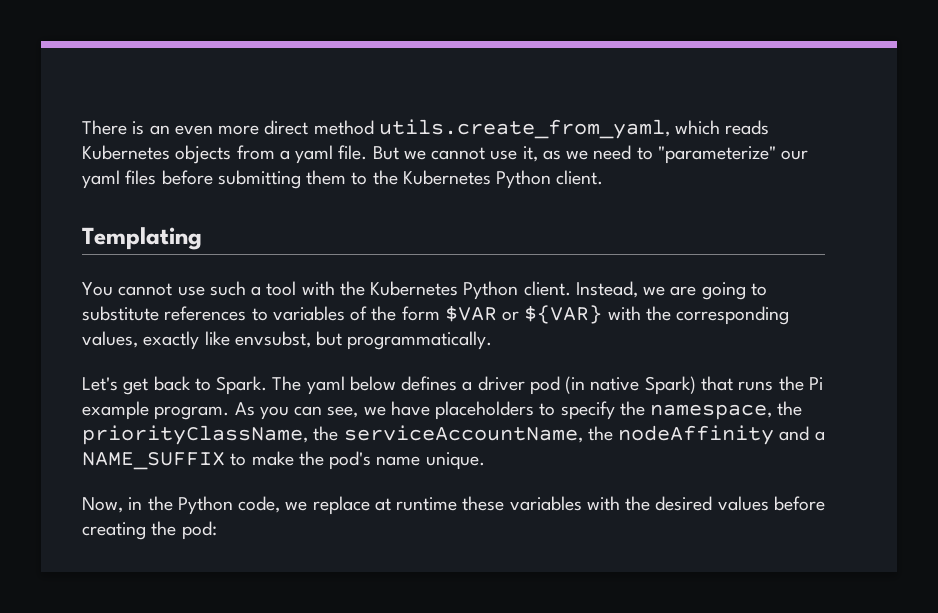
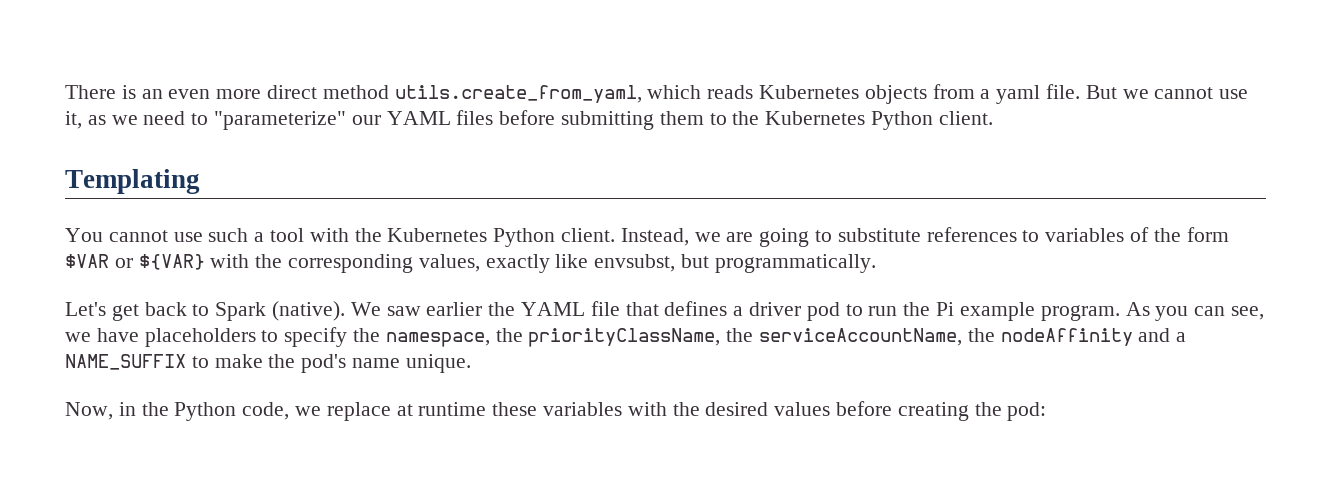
- But we cannot use it, as we need to "parameterize" our yaml files before submitting them to the Kubernetes Python client.
+ But we cannot use it, as we need to "parameterize" our YAML files before submitting them to the Kubernetes Python client.
- Let's get back to Spark. The yaml below defines a driver pod (in native Spark) that runs the Pi example program.
+ Let's get back to Spark (native). We saw earlier the YAML file that defines a driver pod to run the Pi example program.

